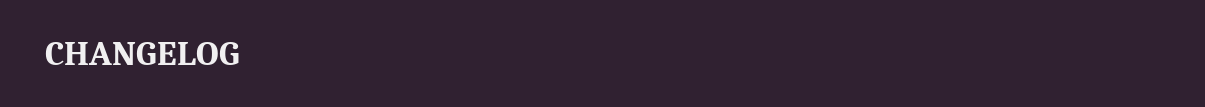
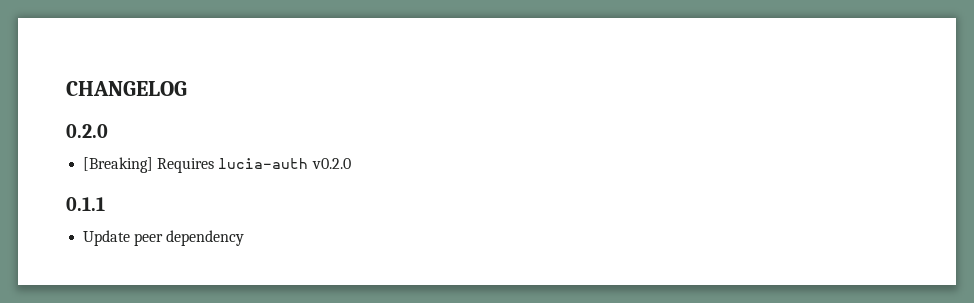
+ 0.2.0
+ [Breaking] Requires lucia-auth v0.2.0
+ 0.1.1
+ Update peer dependency

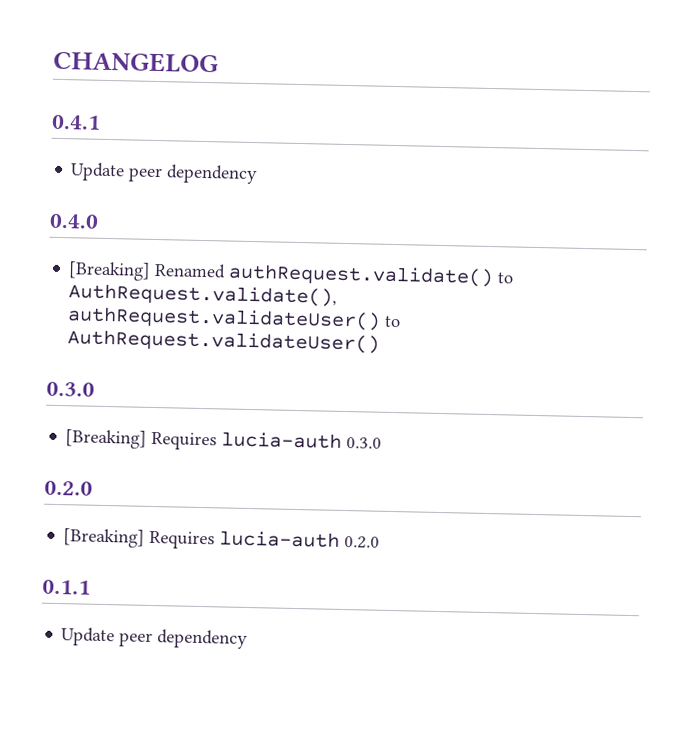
+ 0.4.1
+ Update peer dependency
+ 0.4.0
+ [Breaking] Renamed authRequest.validate() to AuthRequest.validate(), authRequest.validateUser() to AuthRequest.validateUser()
+ 0.3.0
+ [Breaking] Requires lucia-auth 0.3.0
- [Breaking] Requires lucia-auth v0.2.0
+ [Breaking] Requires lucia-auth 0.2.0

